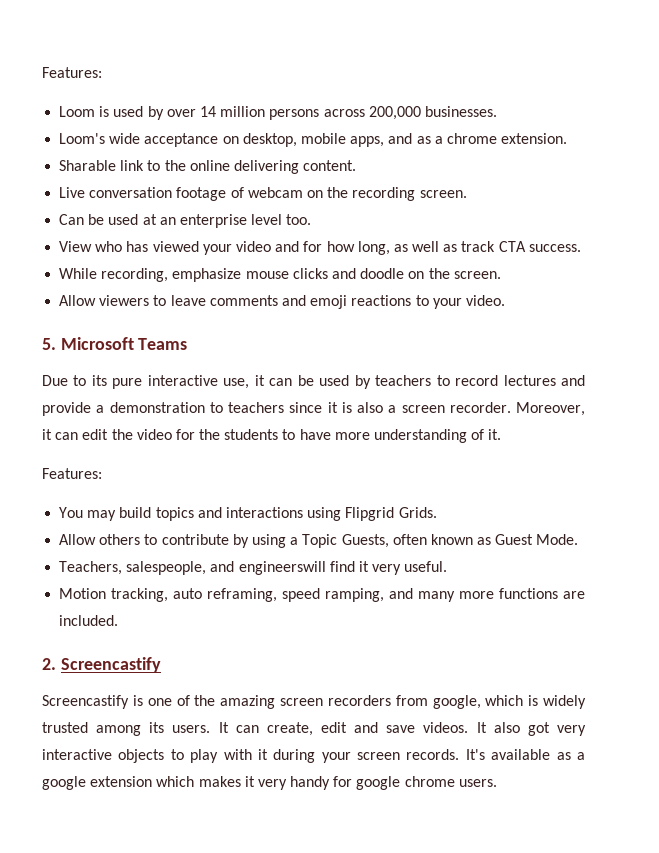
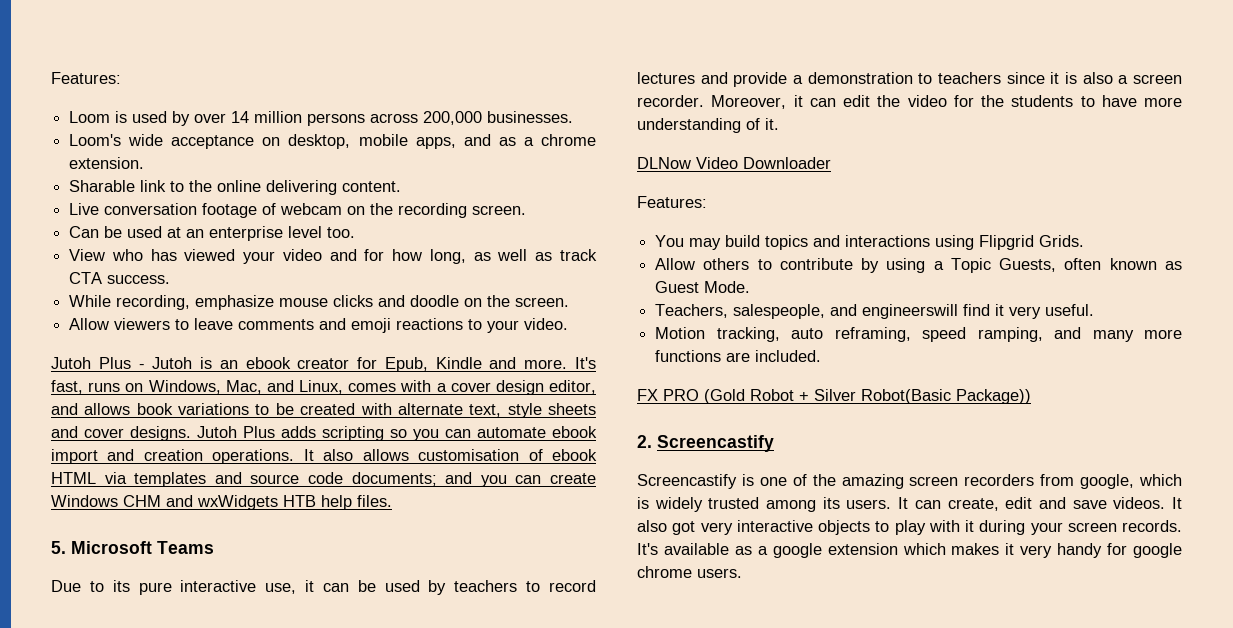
+ Jutoh Plus - Jutoh is an ebook creator for Epub, Kindle and more. It's fast, runs on Windows, Mac, and Linux, comes with a cover design editor, and allows book variations to be created with alternate text, style sheets and cover designs. Jutoh Plus adds scripting so you can automate ebook import and creation operations. It also allows customisation of ebook HTML via templates and source code documents; and you can create Windows CHM and wxWidgets HTB help files.
+ DLNow Video Downloader
+ FX PRO (Gold Robot + Silver Robot(Basic Package))

